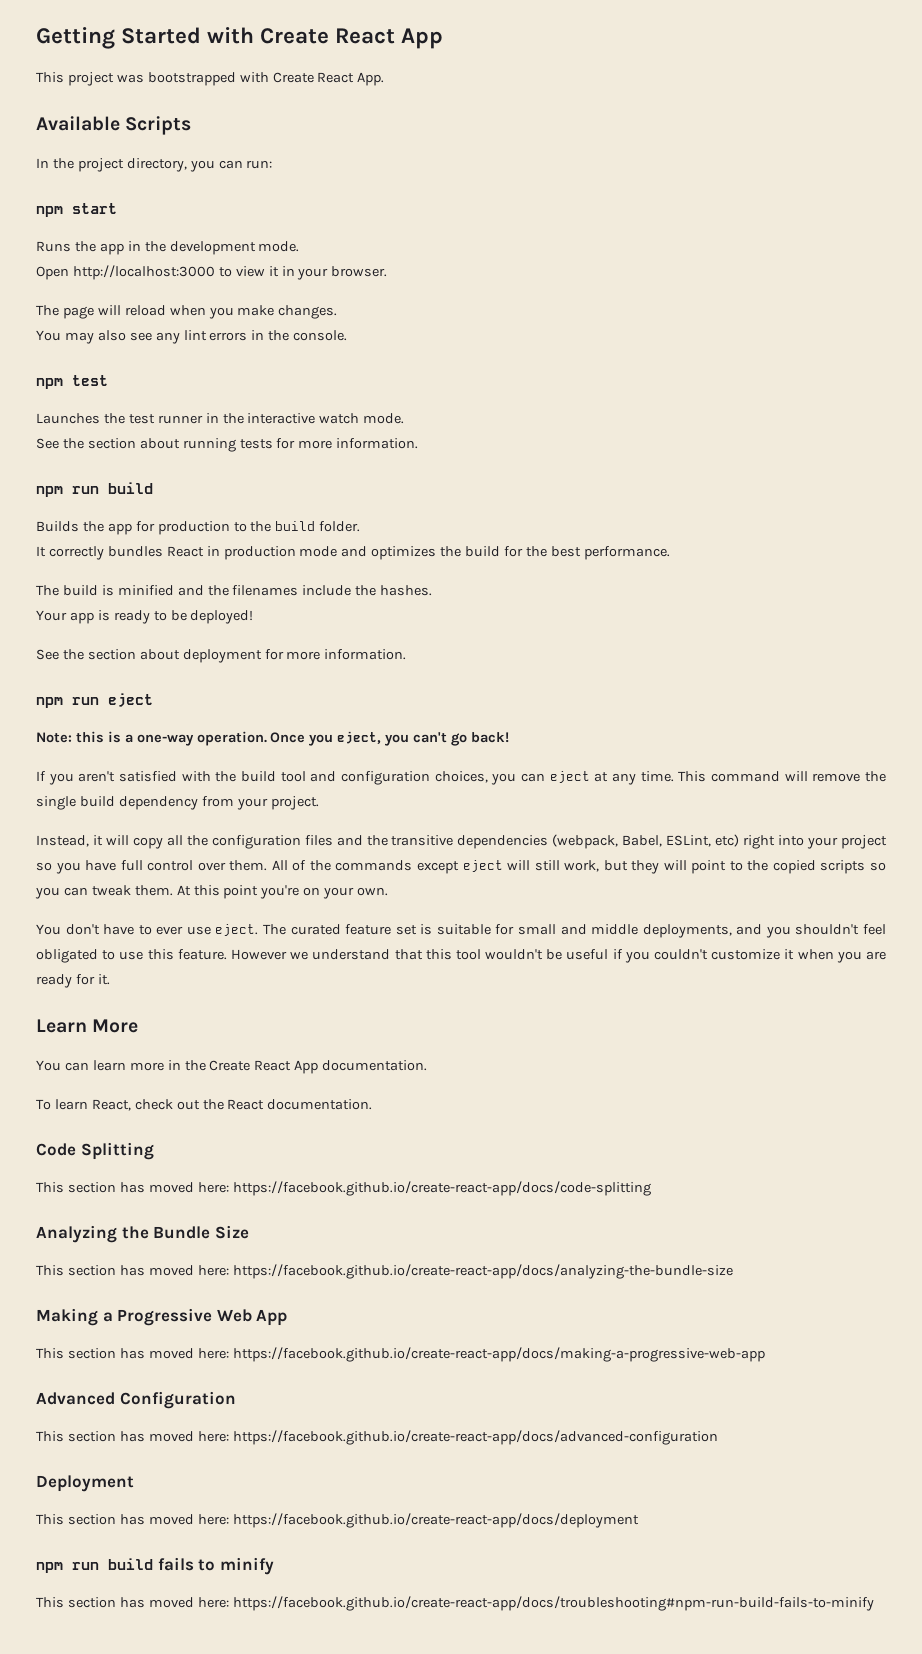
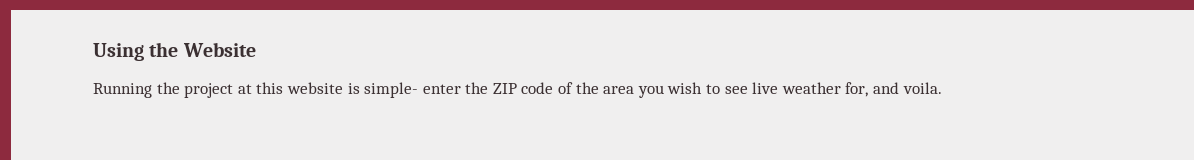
- Getting Started with Create React App
- This project was bootstrapped with Create React App.
- Available Scripts
- In the project directory, you can run:
- npm start
- Runs the app in the development mode.
- Open http://localhost:3000 to view it in your browser.
- The page will reload when you make changes.
- You may also see any lint errors in the console.
- npm test
- Launches the test runner in the interactive watch mode.
- See the section about running tests for more information.
- npm run build
- Builds the app for production to the build folder.
- It correctly bundles React in production mode and optimizes the build for the best performance.
- The build is minified and the filenames include the hashes.
- Your app is ready to be deployed!
- See the section about deployment for more information.
- npm run eject
- Note: this is a one-way operation. Once you eject, you can't go back!
- If you aren't satisfied with the build tool and configuration choices, you can eject at any time. This command will remove the single build dependency from your project.
- Instead, it will copy all the configuration files and the transitive dependencies (webpack, Babel, ESLint, etc) right into your project so you have full control over them. All of the commands except eject will still work, but they will point to the copied scripts so you can tweak them. At this point you're on your own.
- You don't have to ever use eject. The curated feature set is suitable for small and middle deployments, and you shouldn't feel obligated to use this feature. However we understand that this tool wouldn't be useful if you couldn't customize it when you are ready for it.
- Learn More
- You can learn more in the Create React App documentation.
- To learn React, check out the React documentation.
- Code Splitting
- This section has moved here: https://facebook.github.io/create-react-app/docs/code-splitting
- Analyzing the Bundle Size
- This section has moved here: https://facebook.github.io/create-react-app/docs/analyzing-the-bundle-size
- Making a Progressive Web App
- This section has moved here: https://facebook.github.io/create-react-app/docs/making-a-progressive-web-app
- Advanced Configuration
- This section has moved here: https://facebook.github.io/create-react-app/docs/advanced-configuration
- Deployment
- This section has moved here: https://facebook.github.io/create-react-app/docs/deployment
- npm run build fails to minify
- This section has moved here: https://facebook.github.io/create-react-app/docs/troubleshooting#npm-run-build-fails-to-minify
+ Using the Website
+ Running the project at this website is simple- enter the ZIP code of the area you wish to see live weather for, and voila.

